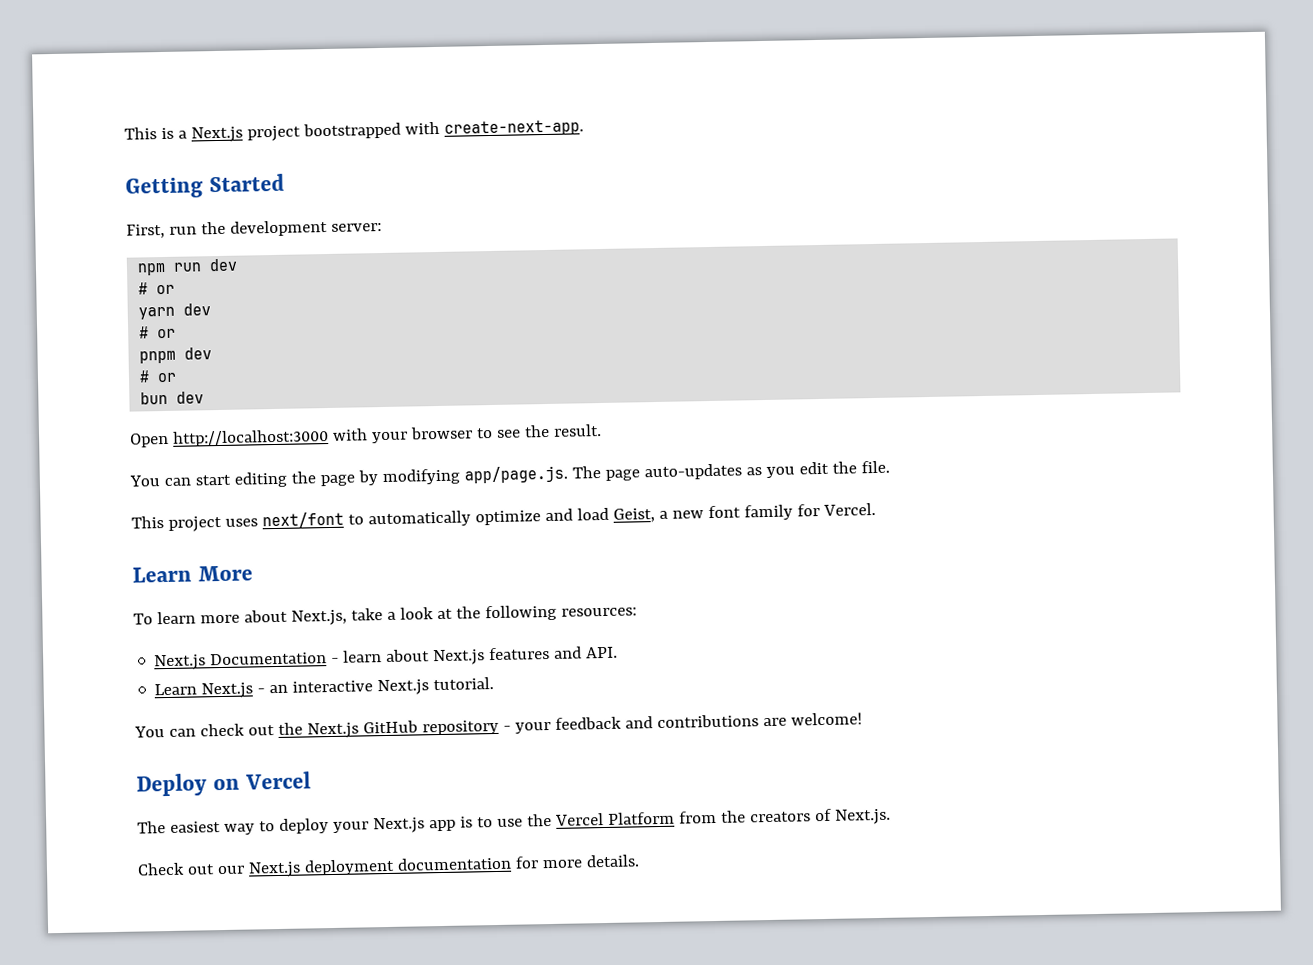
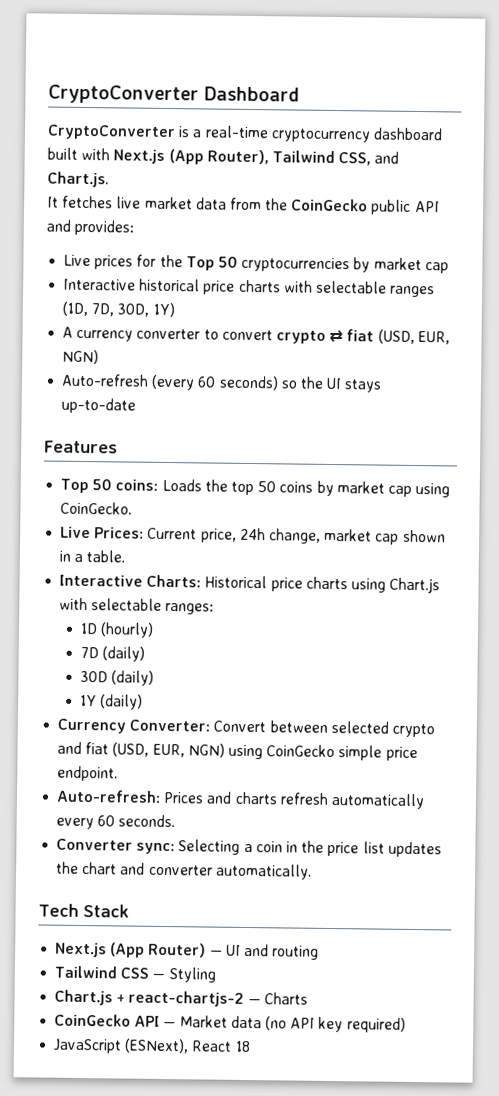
- This is a Next.js project bootstrapped with create-next-app.
- Getting Started
- First, run the development server:
- npm run dev
- # or
- yarn dev
- # or
- pnpm dev
- # or
- bun dev
- Open http://localhost:3000 with your browser to see the result.
- You can start editing the page by modifying app/page.js. The page auto-updates as you edit the file.
- This project uses next/font to automatically optimize and load Geist, a new font family for Vercel.
- Learn More
- To learn more about Next.js, take a look at the following resources:
- Next.js Documentation - learn about Next.js features and API.
- Learn Next.js - an interactive Next.js tutorial.
- You can check out the Next.js GitHub repository - your feedback and contributions are welcome!
- Deploy on Vercel
- The easiest way to deploy your Next.js app is to use the Vercel Platform from the creators of Next.js.
- Check out our Next.js deployment documentation for more details.
+ CryptoConverter Dashboard
+ CryptoConverter is a real-time cryptocurrency dashboard built with Next.js (App Router), Tailwind CSS, and Chart.js.
+ It fetches live market data from the CoinGecko public API and provides:
+ Live prices for the Top 50 cryptocurrencies by market cap
+ Interactive historical price charts with selectable ranges (1D, 7D, 30D, 1Y)
+ A currency converter to convert crypto ⇄ fiat (USD, EUR, NGN)
+ Auto-refresh (every 60 seconds) so the UI stays up-to-date
+ Features
+ Top 50 coins: Loads the top 50 coins by market cap using CoinGecko.
+ Live Prices: Current price, 24h change, market cap shown in a table.
+ Interactive Charts: Historical price charts using Chart.js with selectable ranges:
+ 1D (hourly)
+ 7D (daily)
+ 30D (daily)
+ 1Y (daily)
+ Currency Converter: Convert between selected crypto and fiat (USD, EUR, NGN) using CoinGecko simple price endpoint.
+ Auto-refresh: Prices and charts refresh automatically every 60 seconds.
+ Converter sync: Selecting a coin in the price list updates the chart and converter automatically.
+ Tech Stack
+ Next.js (App Router) — UI and routing
+ Tailwind CSS — Styling
+ Chart.js + react-chartjs-2 — Charts
+ CoinGecko API — Market data (no API key required)
+ JavaScript (ESNext), React 18

